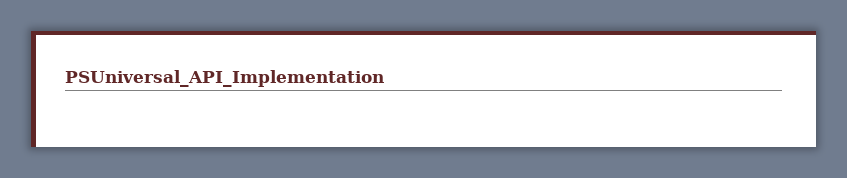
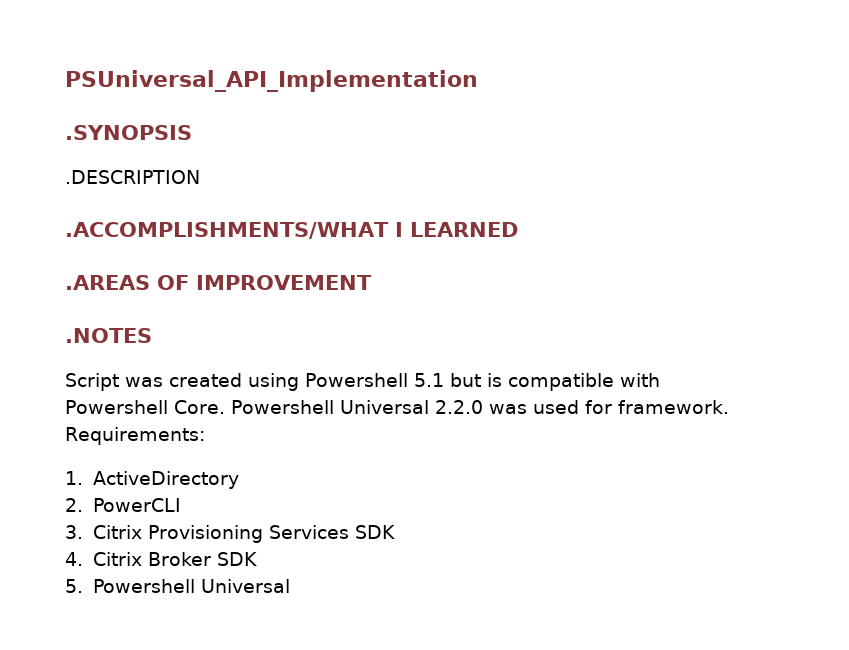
+ .SYNOPSIS
+ .DESCRIPTION
+ .ACCOMPLISHMENTS/WHAT I LEARNED
+ .AREAS OF IMPROVEMENT
+ .NOTES
+ Script was created using Powershell 5.1 but is compatible with Powershell Core. Powershell Universal 2.2.0 was used for framework. Requirements:
+ 1. ActiveDirectory
+ 2. PowerCLI
+ 3. Citrix Provisioning Services SDK
+ 4. Citrix Broker SDK
+ 5. Powershell Universal

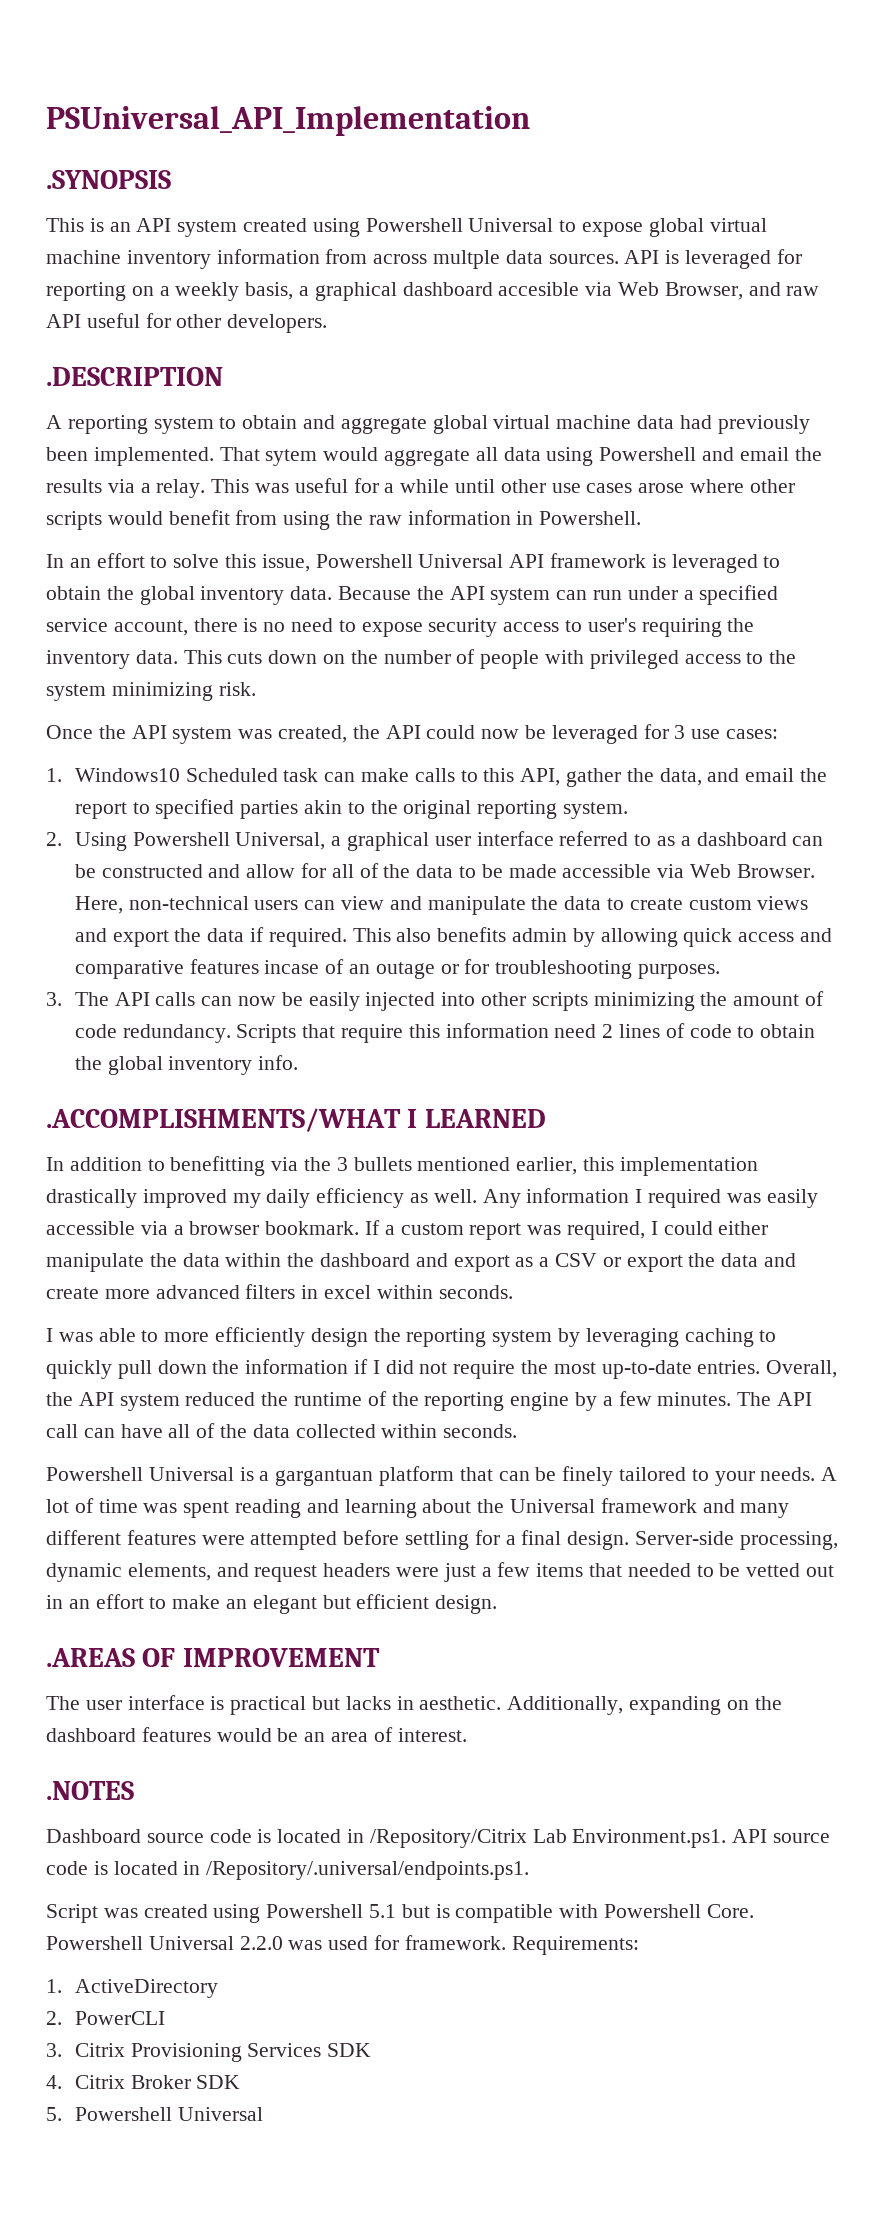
+ This is an API system created using Powershell Universal to expose global virtual machine inventory information from across multple data sources. API is leveraged for reporting on a weekly basis, a graphical dashboard accesible via Web Browser, and raw API useful for other developers.
  .DESCRIPTION
+ A reporting system to obtain and aggregate global virtual machine data had previously been implemented. That sytem would aggregate all data using Powershell and email the results via a relay. This was useful for a while until other use cases arose where other scripts would benefit from using the raw information in Powershell.
+ In an effort to solve this issue, Powershell Universal API framework is leveraged to obtain the global inventory data. Because the API system can run under a specified service account, there is no need to expose security access to user's requiring the inventory data. This cuts down on the number of people with privileged access to the system minimizing risk.
+ Once the API system was created, the API could now be leveraged for 3 use cases:
+ 1. Windows10 Scheduled task can make calls to this API, gather the data, and email the report to specified parties akin to the original reporting system.
+ 2. Using Powershell Universal, a graphical user interface referred to as a dashboard can be constructed and allow for all of the data to be made accessible via Web Browser. Here, non-technical users can view and manipulate the data to create custom views and export the data if required. This also benefits admin by allowing quick access and comparative features incase of an outage or for troubleshooting purposes.
+ 3. The API calls can now be easily injected into other scripts minimizing the amount of code redundancy. Scripts that require this information need 2 lines of code to obtain the global inventory info.
  .ACCOMPLISHMENTS/WHAT I LEARNED
+ In addition to benefitting via the 3 bullets mentioned earlier, this implementation drastically improved my daily efficiency as well. Any information I required was easily accessible via a browser bookmark. If a custom report was required, I could either manipulate the data within the dashboard and export as a CSV or export the data and create more advanced filters in excel within seconds.
+ I was able to more efficiently design the reporting system by leveraging caching to quickly pull down the information if I did not require the most up-to-date entries. Overall, the API system reduced the runtime of the reporting engine by a few minutes. The API call can have all of the data collected within seconds.
+ Powershell Universal is a gargantuan platform that can be finely tailored to your needs. A lot of time was spent reading and learning about the Universal framework and many different features were attempted before settling for a final design. Server-side processing, dynamic elements, and request headers were just a few items that needed to be vetted out in an effort to make an elegant but efficient design.
  .AREAS OF IMPROVEMENT
+ The user interface is practical but lacks in aesthetic. Additionally, expanding on the dashboard features would be an area of interest.
  .NOTES
+ Dashboard source code is located in /Repository/Citrix Lab Environment.ps1. API source code is located in /Repository/.universal/endpoints.ps1.

